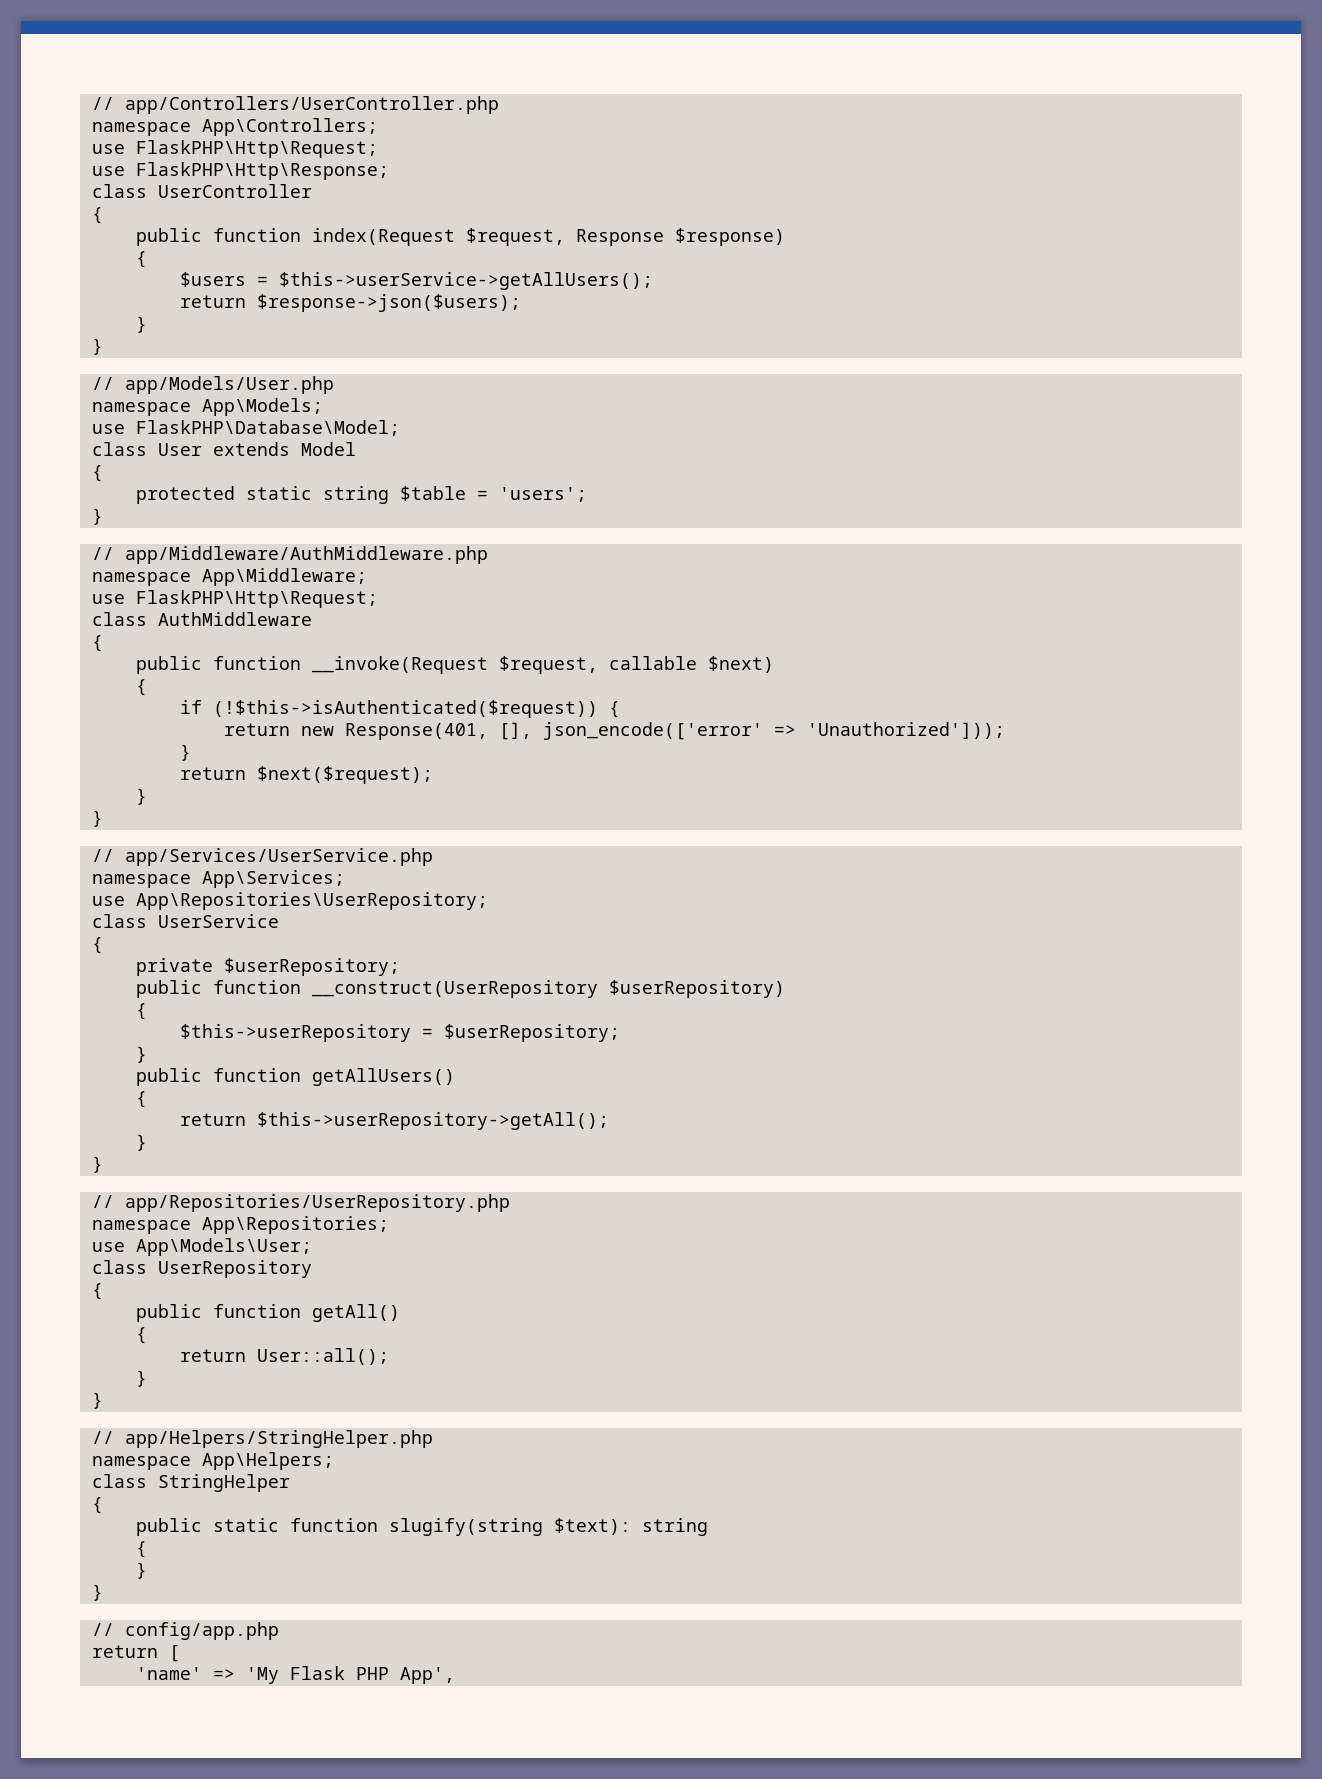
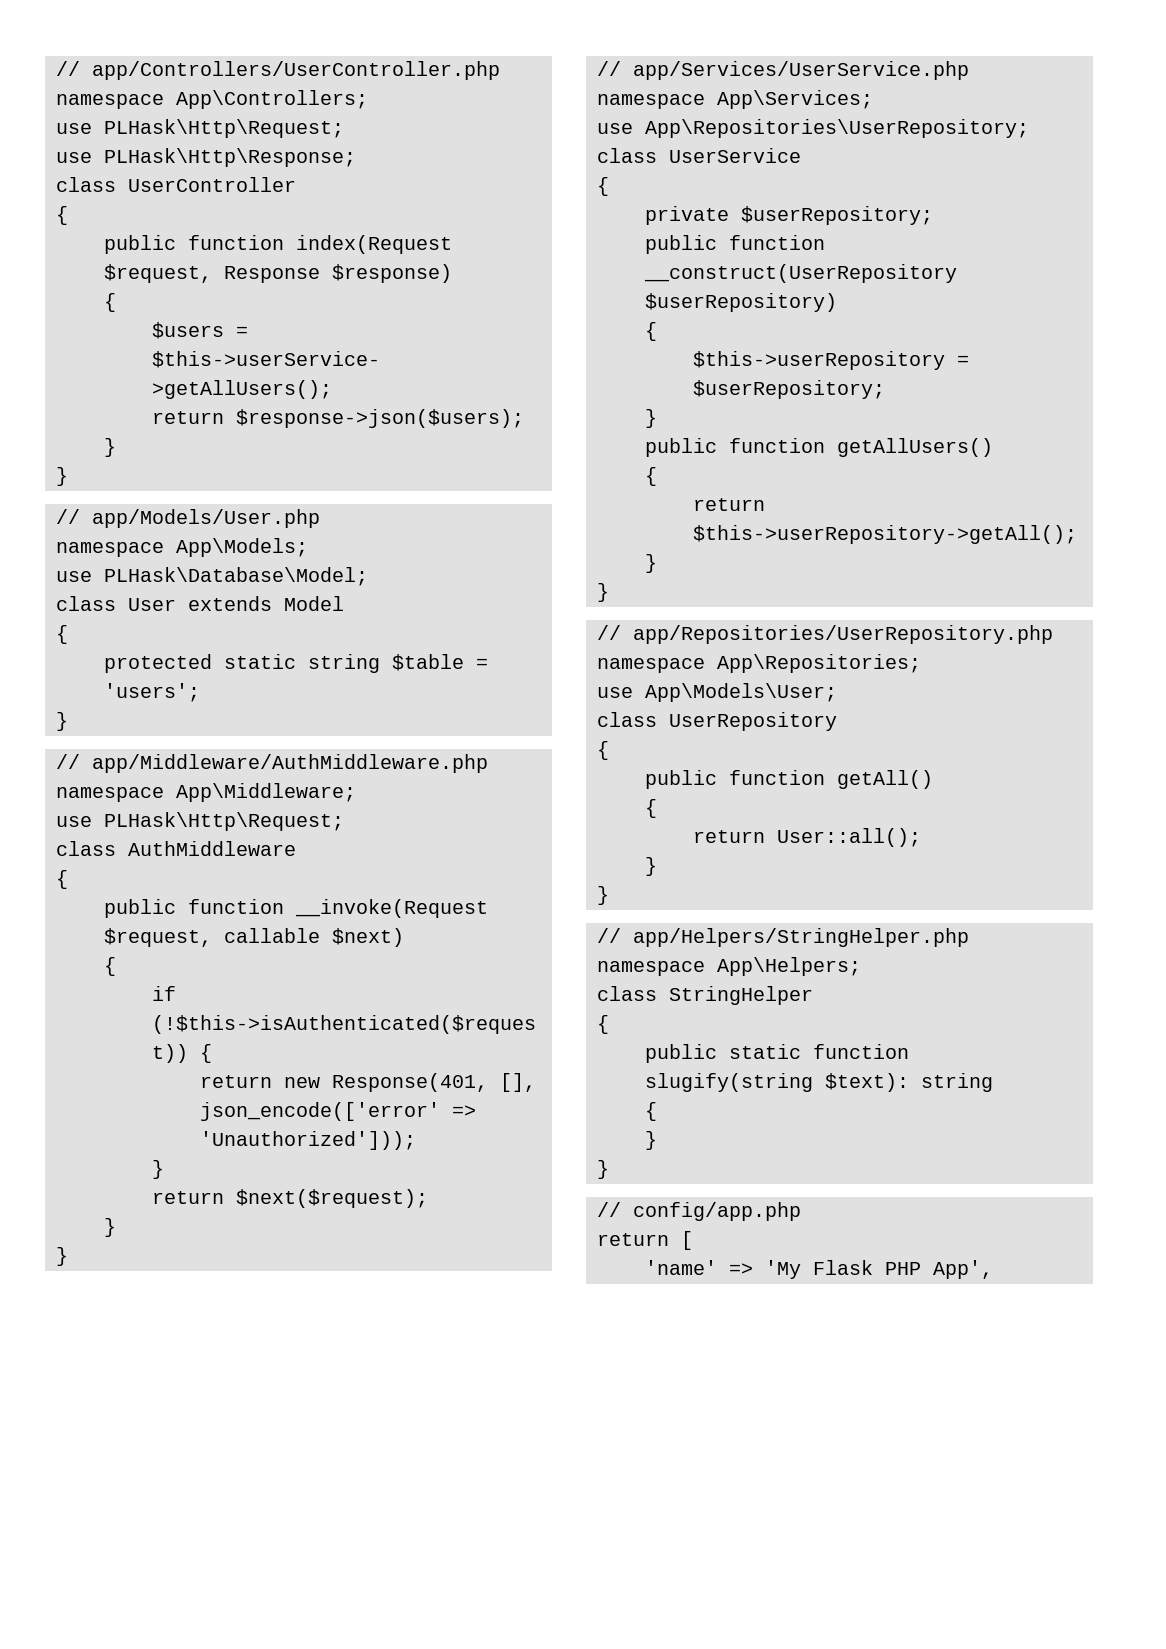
  namespace App\Controllers;
- use FlaskPHP\Http\Request;
- use FlaskPHP\Http\Response;
+ use PLHask\Http\Request;
+ use PLHask\Http\Response;
- use FlaskPHP\Database\Model;
+ use PLHask\Database\Model;
  namespace App\Middleware;
- use FlaskPHP\Http\Request;
+ use PLHask\Http\Request;

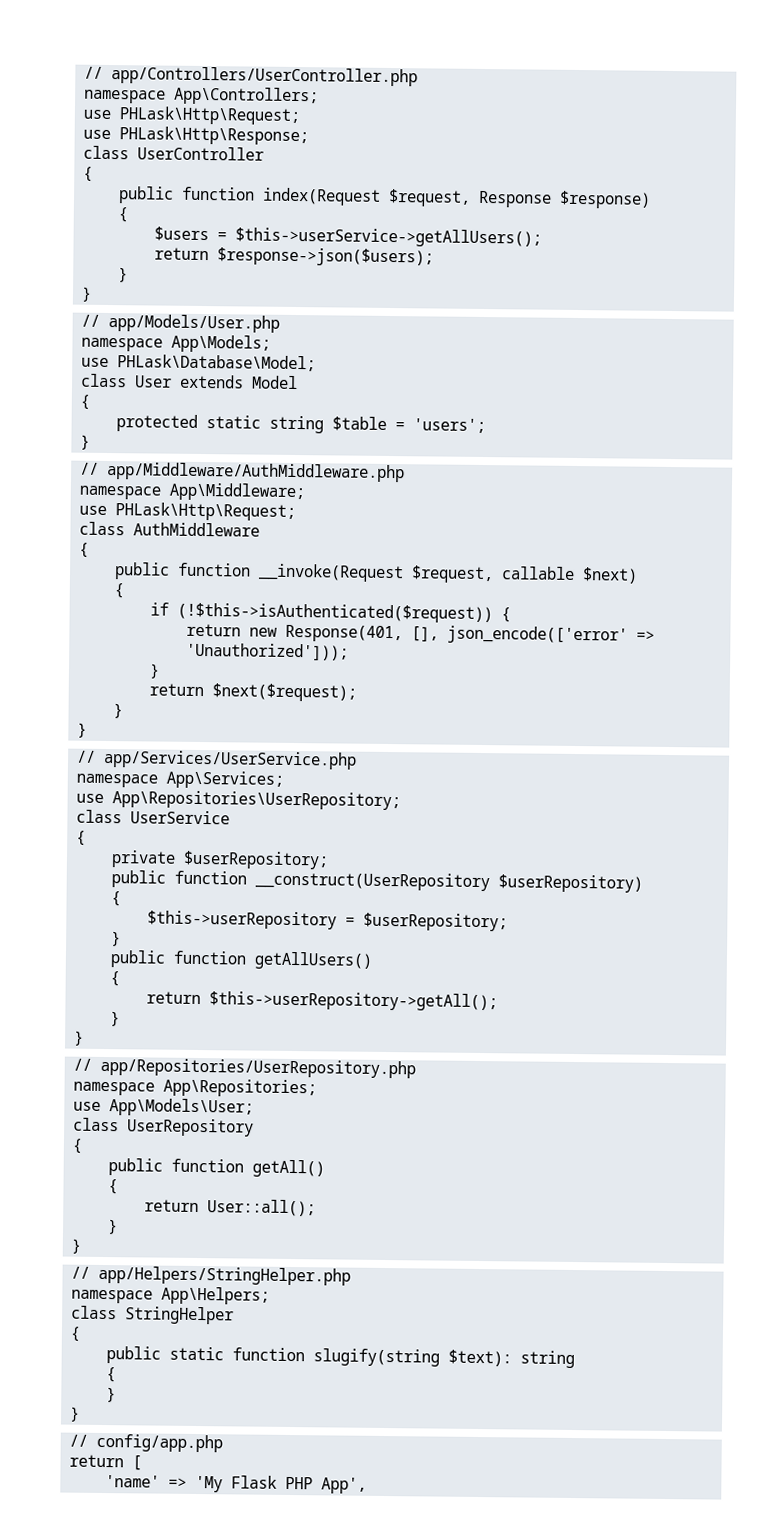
  namespace App\Controllers;
- use PLHask\Http\Request;
- use PLHask\Http\Response;
+ use PHLask\Http\Request;
+ use PHLask\Http\Response;
- use PLHask\Database\Model;
+ use PHLask\Database\Model;
  namespace App\Middleware;
- use PLHask\Http\Request;
+ use PHLask\Http\Request;

